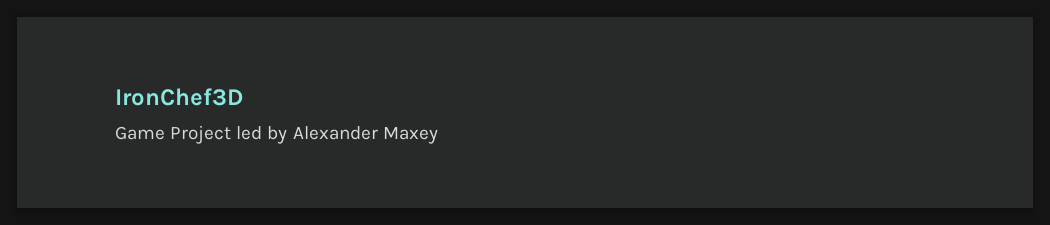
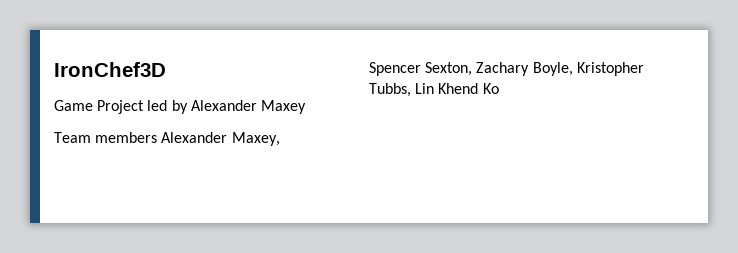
+ Team members Alexander Maxey, Spencer Sexton, Zachary Boyle, Kristopher Tubbs, Lin Khend Ko

